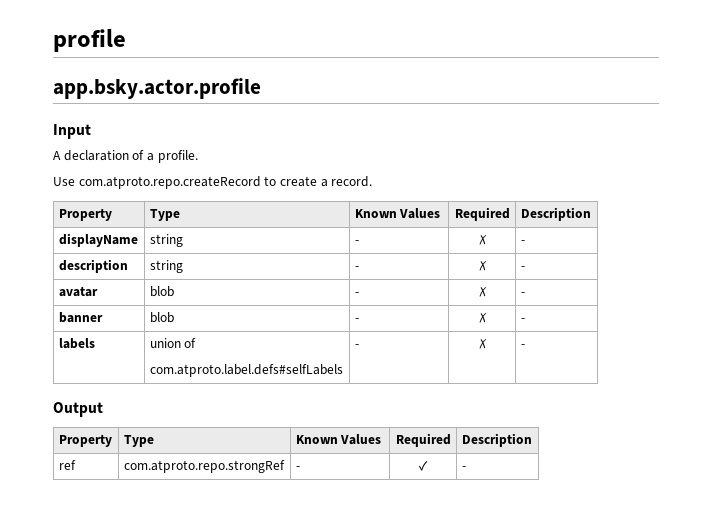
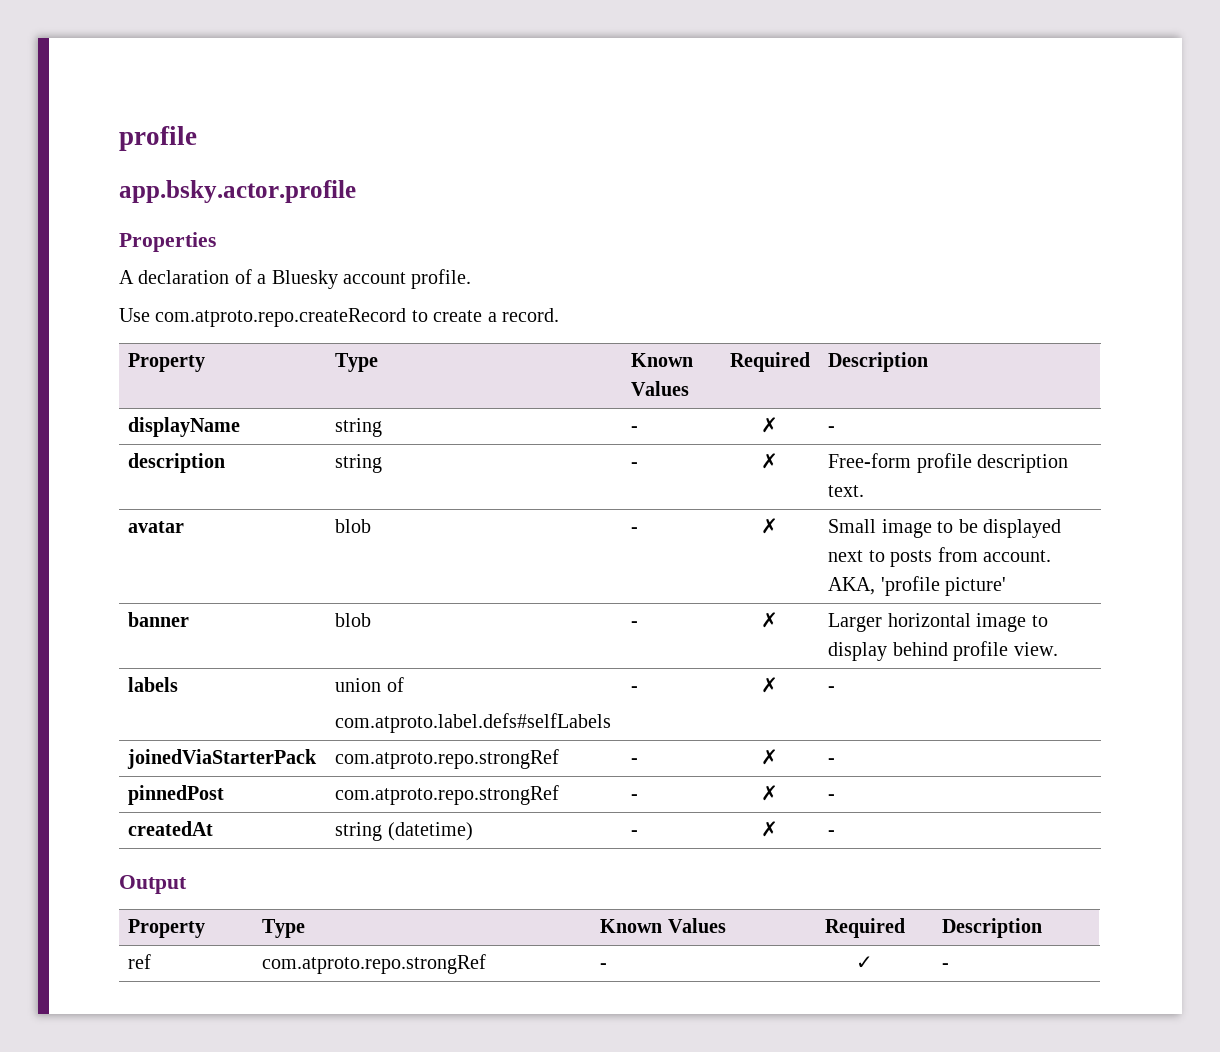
- Input
+ Properties
- A declaration of a profile.
+ A declaration of a Bluesky account profile.
- description | string | - | ✗ | -
+ description | string | - | ✗ | Free-form profile description text.
- avatar | blob | - | ✗ | -
- banner | blob | - | ✗ | -
+ avatar | blob | - | ✗ | Small image to be displayed next to posts from account. AKA, 'profile picture'
+ banner | blob | - | ✗ | Larger horizontal image to display behind profile view.
+ joinedViaStarterPack | com.atproto.repo.strongRef | - | ✗ | -
+ pinnedPost | com.atproto.repo.strongRef | - | ✗ | -
+ createdAt | string (datetime) | - | ✗ | -

